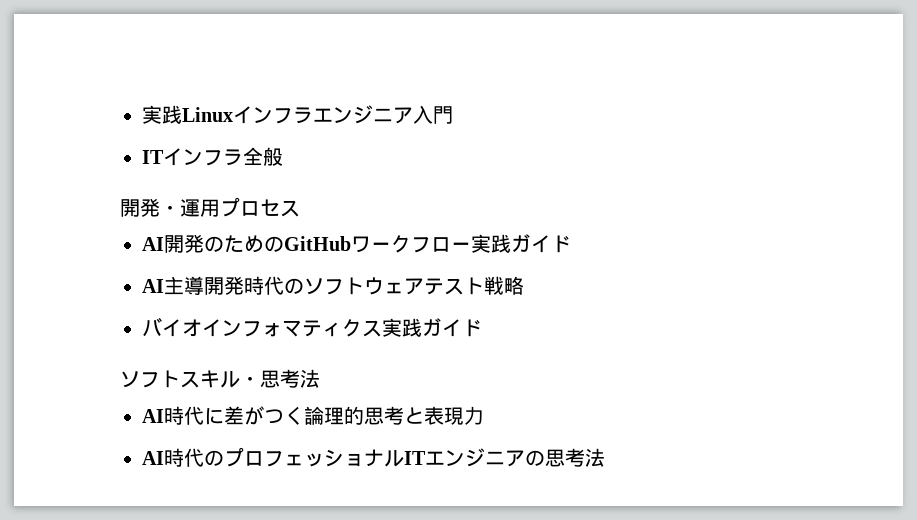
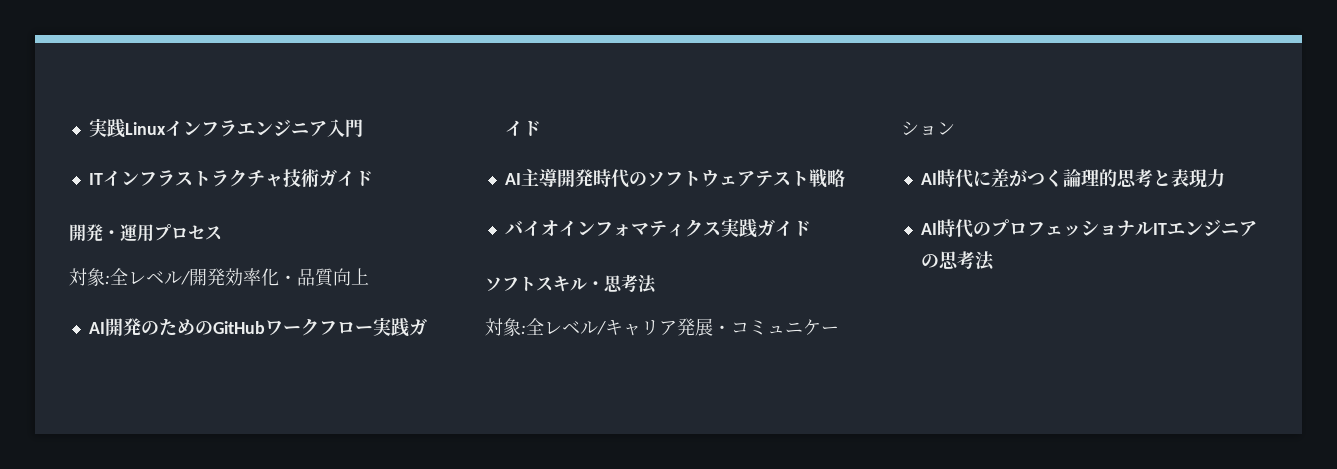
- ITインフラ全般
+ ITインフラストラクチャ技術ガイド
+ 対象:全レベル/開発効率化・品質向上
+ 対象:全レベル/キャリア発展・コミュニケーション

